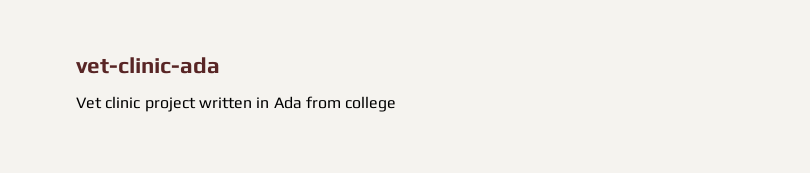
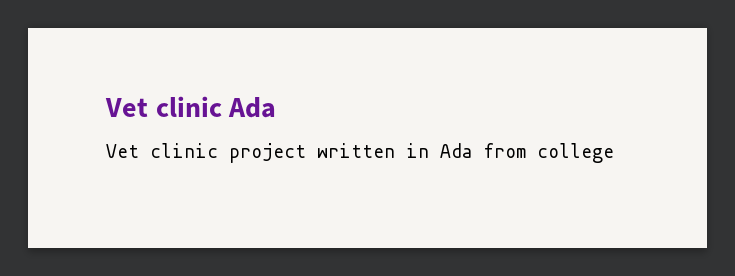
- vet-clinic-ada
+ Vet clinic Ada

